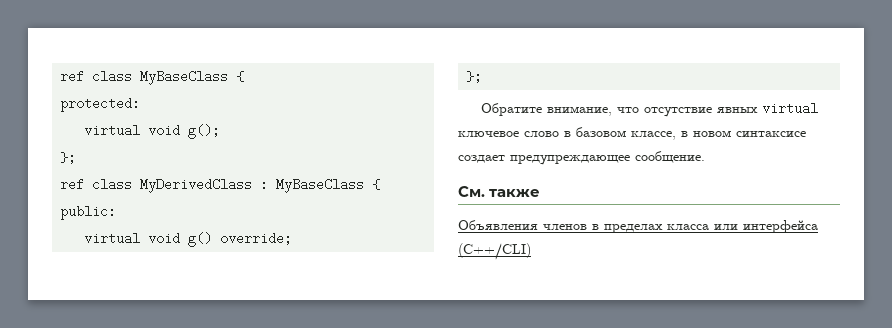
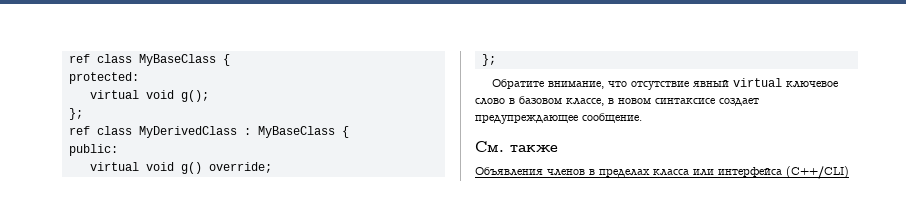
- Обратите внимание, что отсутствие явных virtual ключевое слово в базовом классе, в новом синтаксисе создает предупреждающее сообщение.
+ Обратите внимание, что отсутствие явный virtual ключевое слово в базовом классе, в новом синтаксисе создает предупреждающее сообщение.

